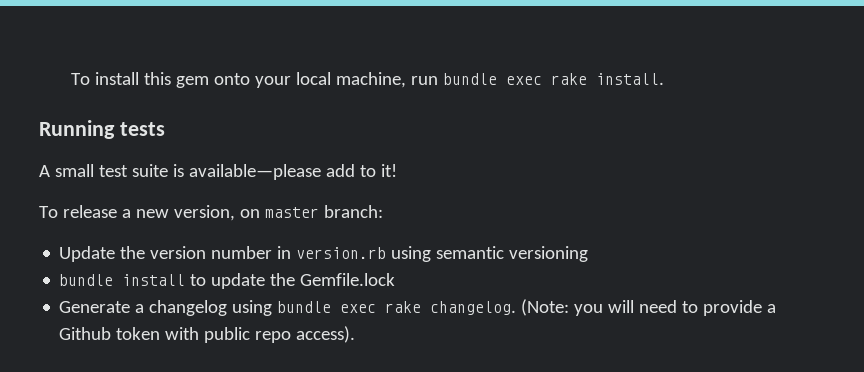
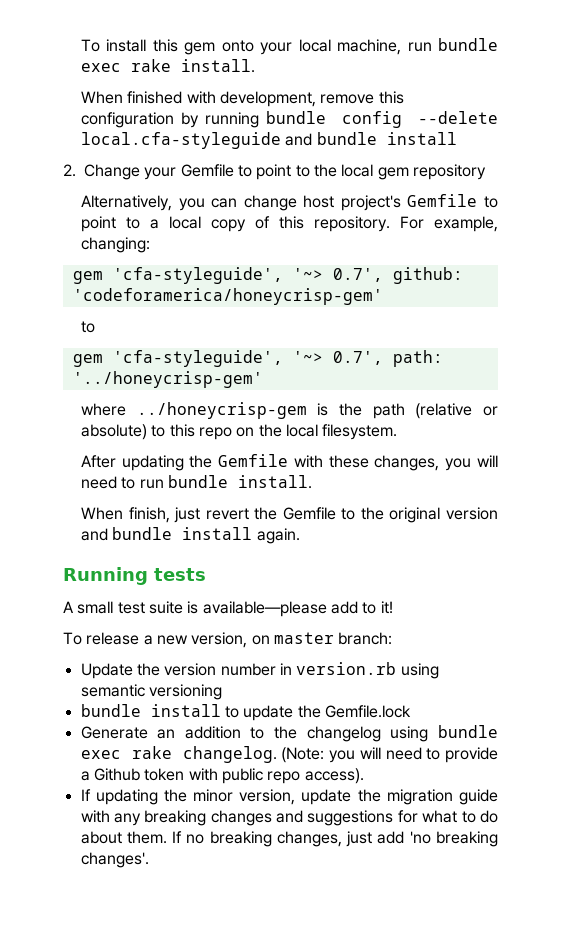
+ When finished with development, remove this configuration by running bundle config --delete local.cfa-styleguide and bundle install
+ 2. Change your Gemfile to point to the local gem repository
+ Alternatively, you can change host project's Gemfile to point to a local copy of this repository. For example, changing:
+ gem 'cfa-styleguide', '~> 0.7', github: 'codeforamerica/honeycrisp-gem'
+ to
+ gem 'cfa-styleguide', '~> 0.7', path: '../honeycrisp-gem'
+ where ../honeycrisp-gem is the path (relative or absolute) to this repo on the local filesystem.
+ After updating the Gemfile with these changes, you will need to run bundle install.
+ When finish, just revert the Gemfile to the original version and bundle install again.
- Generate a changelog using bundle exec rake changelog.
+ Generate an addition to the changelog using bundle exec rake changelog.
+ If updating the minor version, update the migration guide with any breaking changes and suggestions for what to do about them. If no breaking changes, just add 'no breaking changes'.

